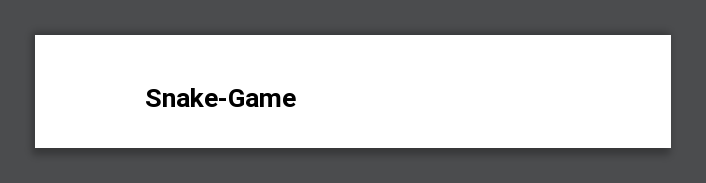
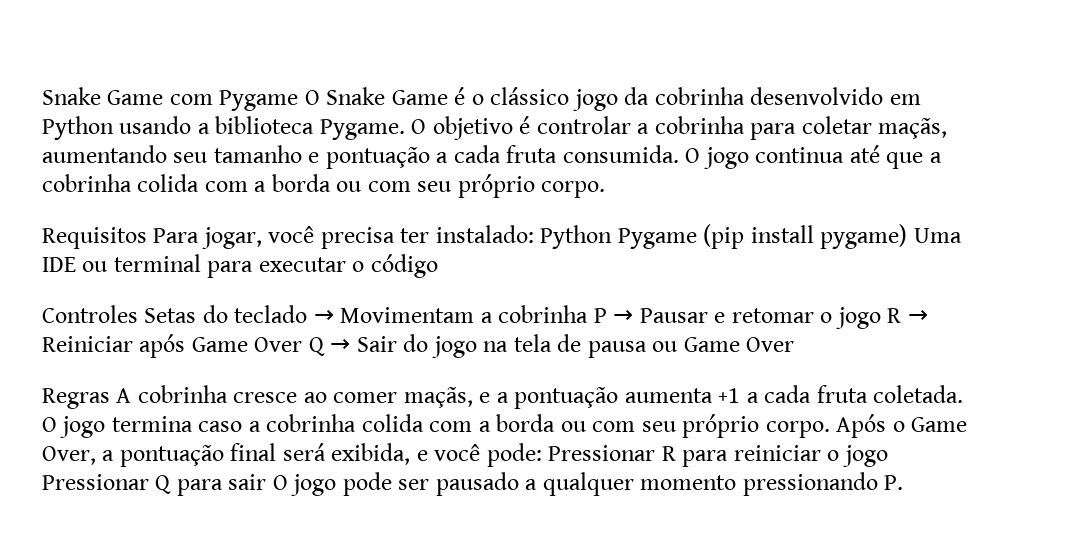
- Snake-Game
+ Snake Game com Pygame O Snake Game é o clássico jogo da cobrinha desenvolvido em Python usando a biblioteca Pygame. O objetivo é controlar a cobrinha para coletar maçãs, aumentando seu tamanho e pontuação a cada fruta consumida. O jogo continua até que a cobrinha colida com a borda ou com seu próprio corpo.
+ Requisitos Para jogar, você precisa ter instalado: Python Pygame (pip install pygame) Uma IDE ou terminal para executar o código
+ Controles Setas do teclado → Movimentam a cobrinha P → Pausar e retomar o jogo R → Reiniciar após Game Over Q → Sair do jogo na tela de pausa ou Game Over
+ Regras A cobrinha cresce ao comer maçãs, e a pontuação aumenta +1 a cada fruta coletada. O jogo termina caso a cobrinha colida com a borda ou com seu próprio corpo. Após o Game Over, a pontuação final será exibida, e você pode: Pressionar R para reiniciar o jogo Pressionar Q para sair O jogo pode ser pausado a qualquer momento pressionando P.

